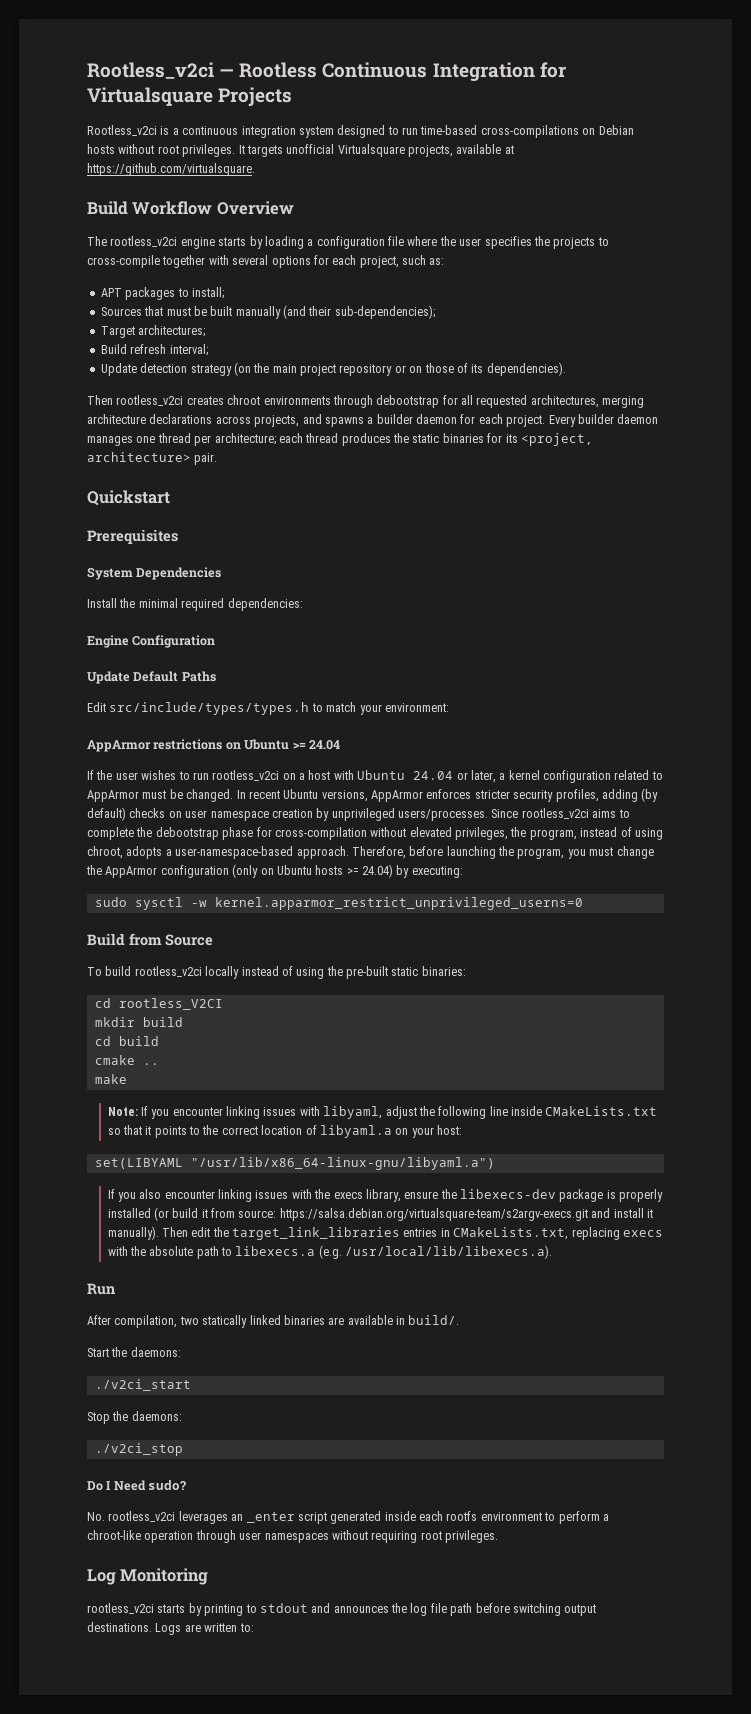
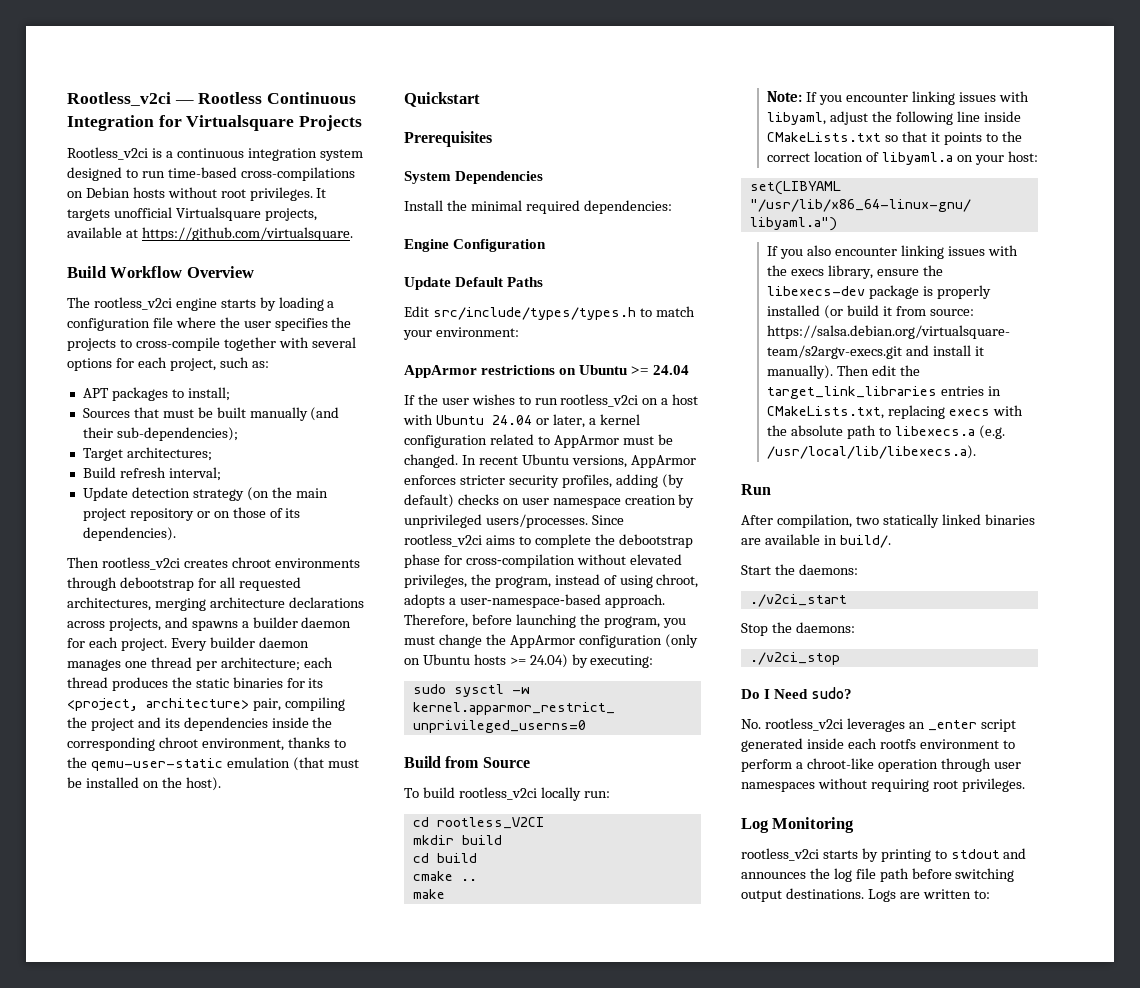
- Every builder daemon manages one thread per architecture; each thread produces the static binaries for its <project, architecture> pair.
+ Every builder daemon manages one thread per architecture; each thread produces the static binaries for its <project, architecture> pair, compiling the project and its dependencies inside the corresponding chroot environment, thanks to the qemu-user-static emulation (that must be installed on the host).
- To build rootless_v2ci locally instead of using the pre-built static binaries:
+ To build rootless_v2ci locally run:

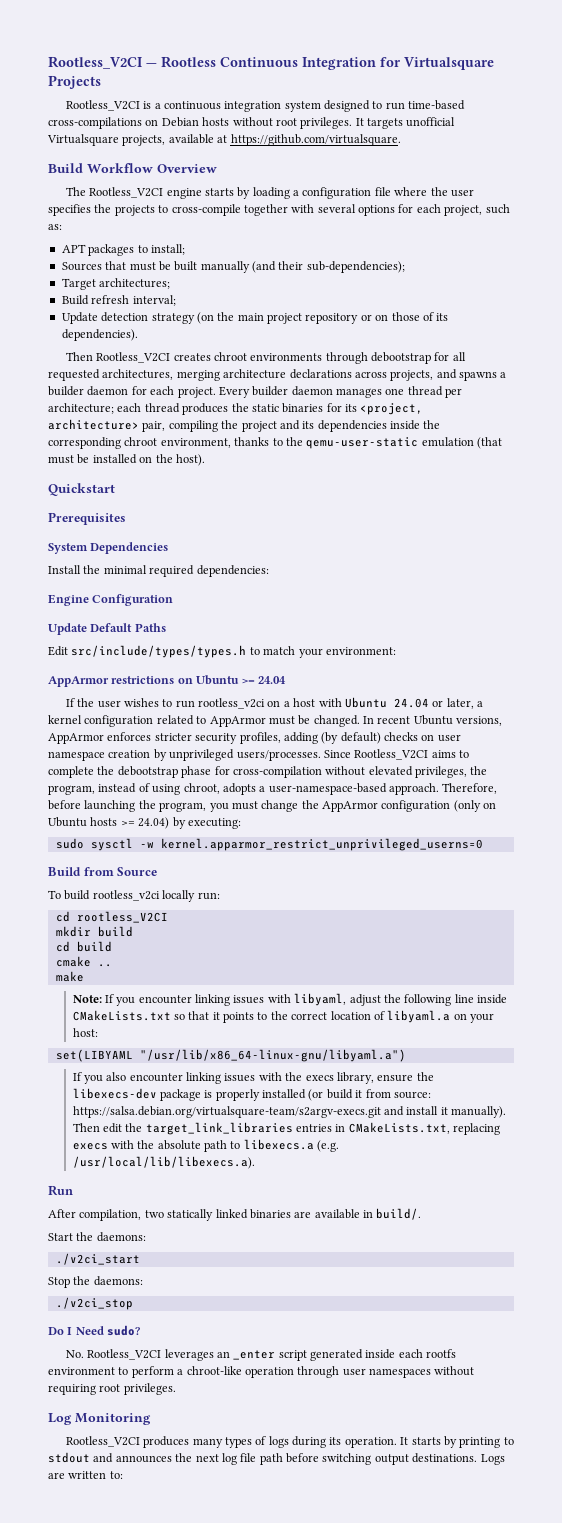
- Rootless_v2ci — Rootless Continuous Integration for Virtualsquare Projects
+ Rootless_V2CI — Rootless Continuous Integration for Virtualsquare Projects
- Rootless_v2ci is a continuous integration system designed to run time-based cross-compilations on Debian hosts without root privileges.
+ Rootless_V2CI is a continuous integration system designed to run time-based cross-compilations on Debian hosts without root privileges.
- The rootless_v2ci engine starts by loading a configuration file where the user specifies the projects to cross-compile together with several options for each project, such as:
+ The Rootless_V2CI engine starts by loading a configuration file where the user specifies the projects to cross-compile together with several options for each project, such as:
- Then rootless_v2ci creates chroot environments through debootstrap for all requested architectures, merging architecture declarations across projects, and spawns a builder daemon for each project.
+ Then Rootless_V2CI creates chroot environments through debootstrap for all requested architectures, merging architecture declarations across projects, and spawns a builder daemon for each project.
- Since rootless_v2ci aims to complete the debootstrap phase for cross‑compilation without elevated privileges, the program, instead of using chroot, adopts a user‑namespace‑based approach.
+ Since Rootless_V2CI aims to complete the debootstrap phase for cross‑compilation without elevated privileges, the program, instead of using chroot, adopts a user‑namespace‑based approach.
- No. rootless_v2ci leverages an _enter script generated inside each rootfs environment to perform a chroot-like operation through user namespaces without requiring root privileges.
+ No. Rootless_V2CI leverages an _enter script generated inside each rootfs environment to perform a chroot-like operation through user namespaces without requiring root privileges.
- rootless_v2ci starts by printing to stdout and announces the log file path before switching output destinations.
+ Rootless_V2CI produces many types of logs during its operation. It starts by printing to stdout and announces the next log file path before switching output destinations.

